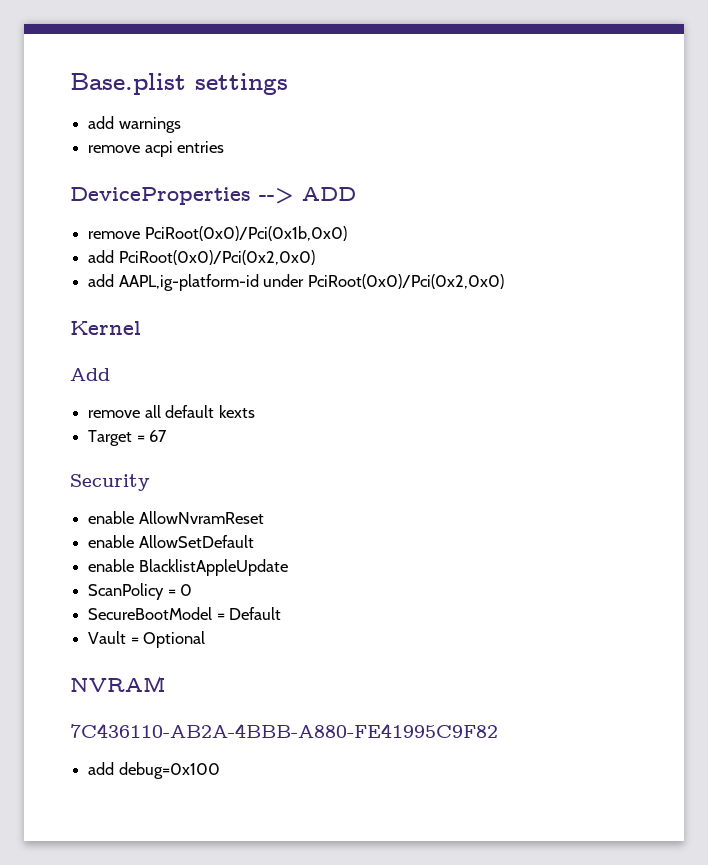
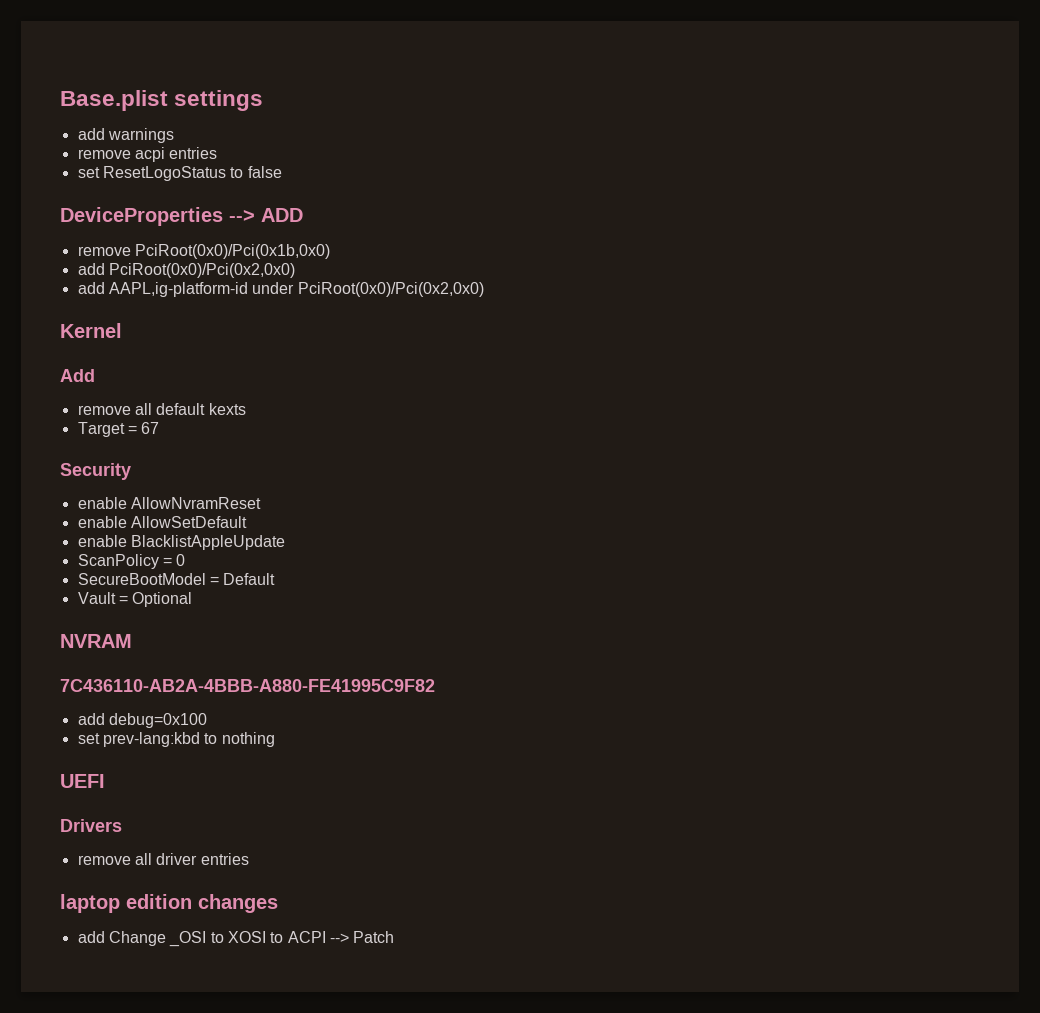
+ set ResetLogoStatus to false
+ set prev-lang:kbd to nothing
+ UEFI
+ Drivers
+ remove all driver entries
+ laptop edition changes
+ add Change _OSI to XOSI to ACPI --> Patch

